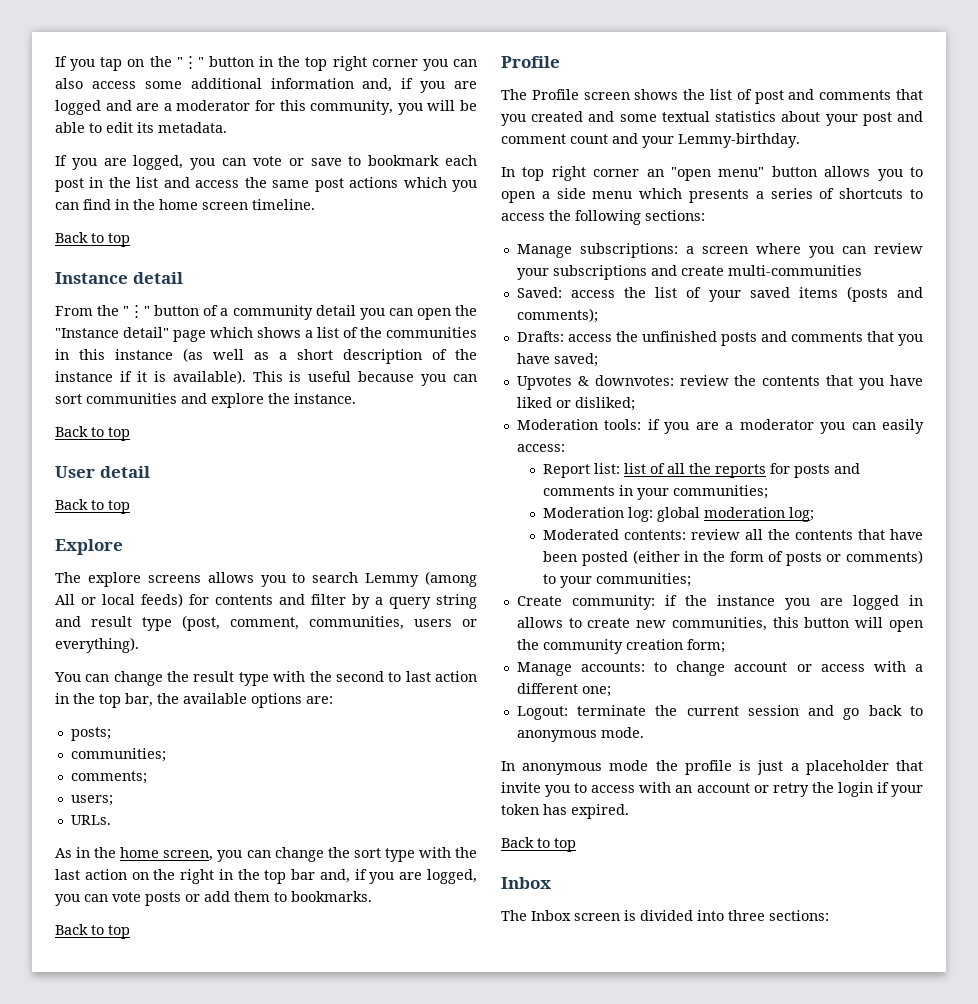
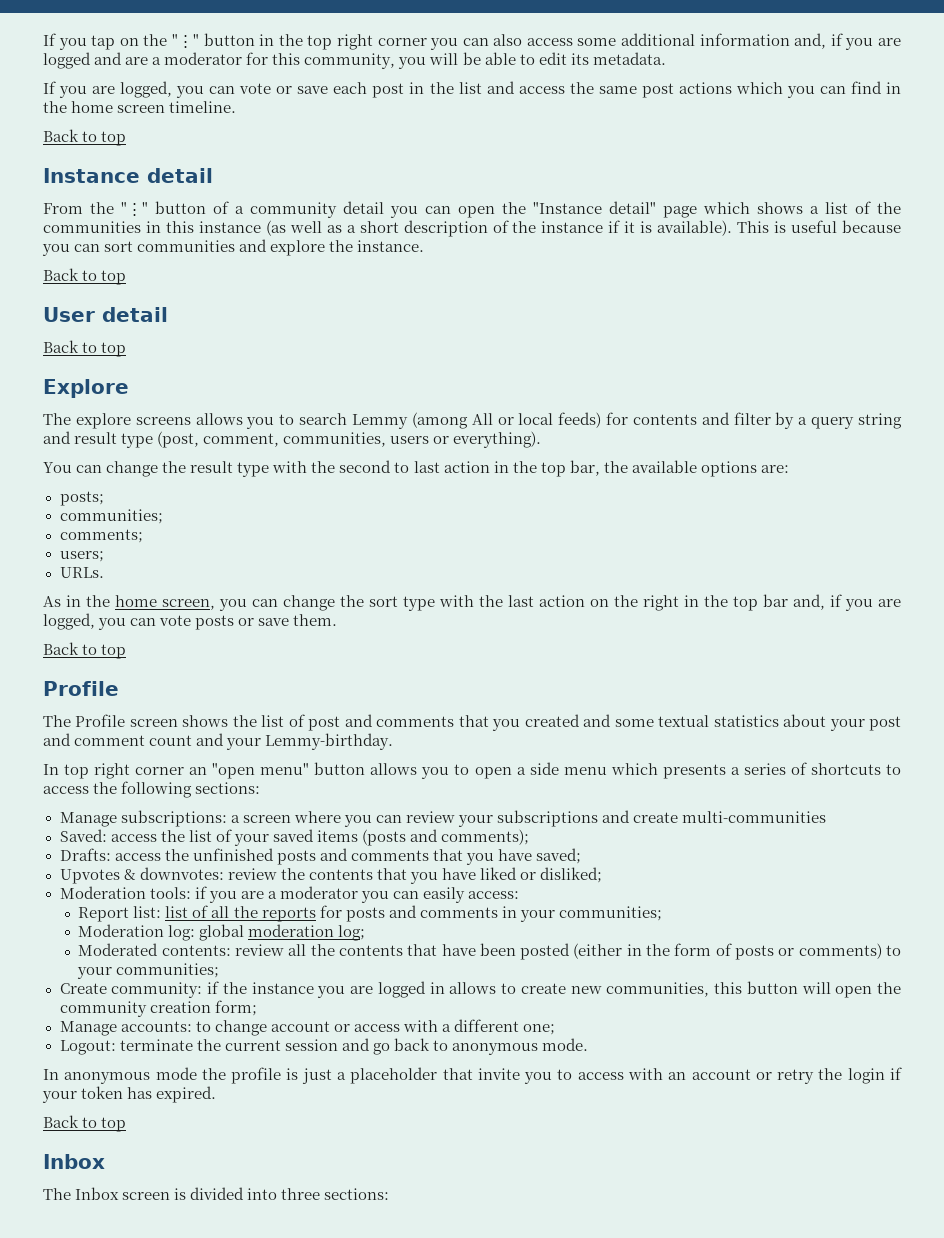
- If you are logged, you can vote or save to bookmark each post in the list and access the same post actions which you can find in the home screen timeline.
+ If you are logged, you can vote or save each post in the list and access the same post actions which you can find in the home screen timeline.
- As in the home screen, you can change the sort type with the last action on the right in the top bar and, if you are logged, you can vote posts or add them to bookmarks.
+ As in the home screen, you can change the sort type with the last action on the right in the top bar and, if you are logged, you can vote posts or save them.

